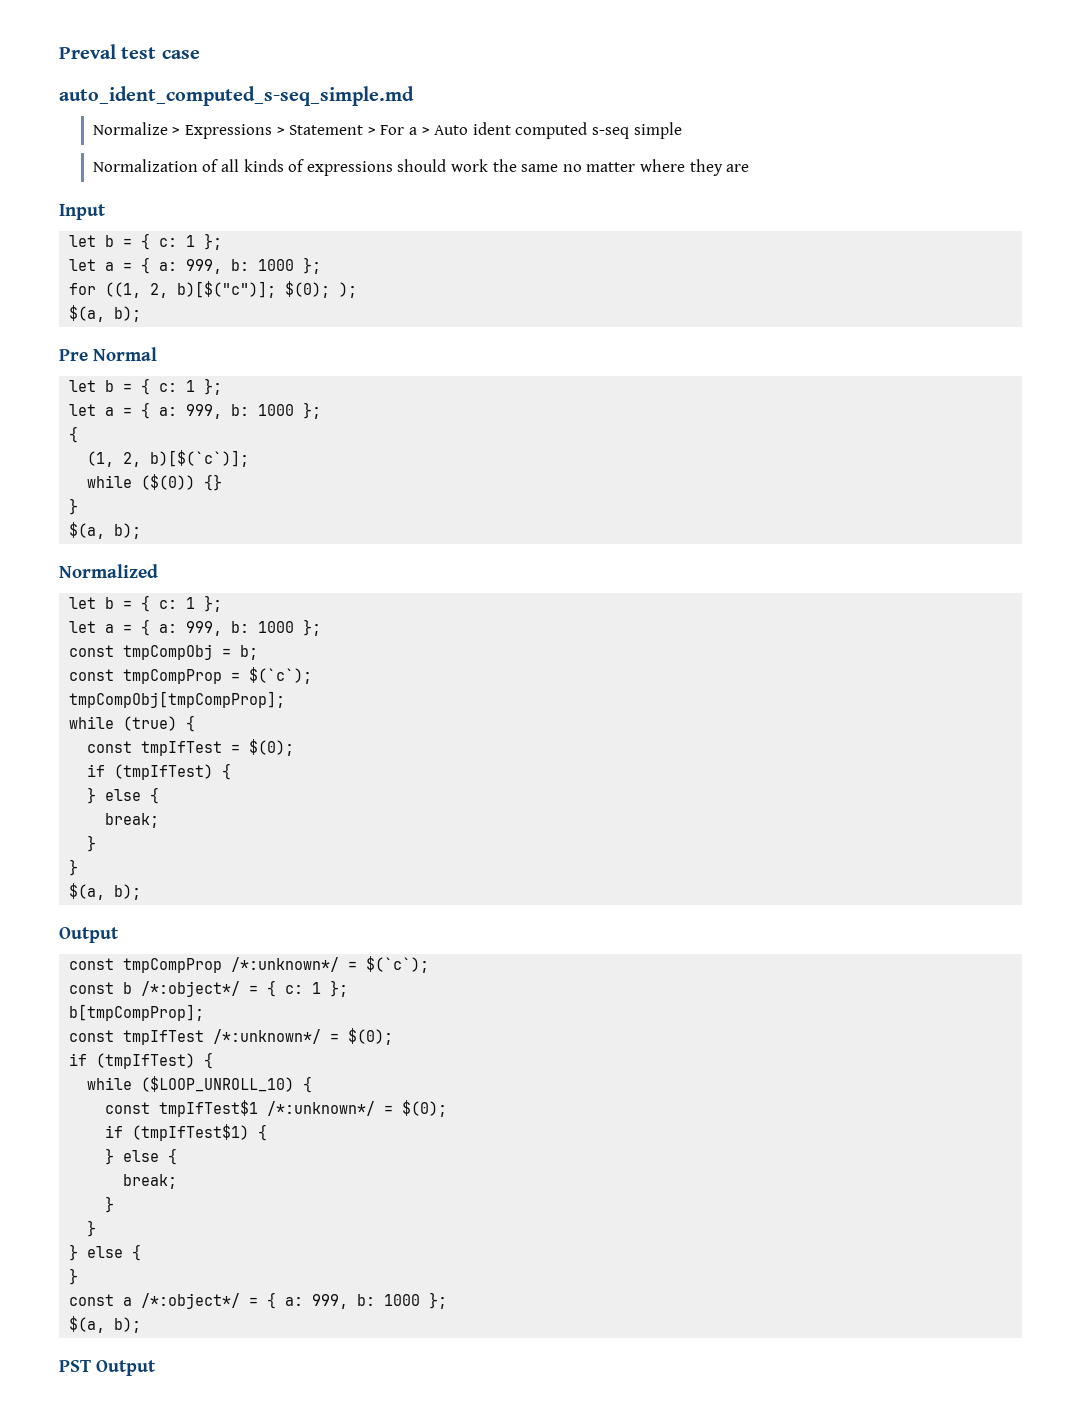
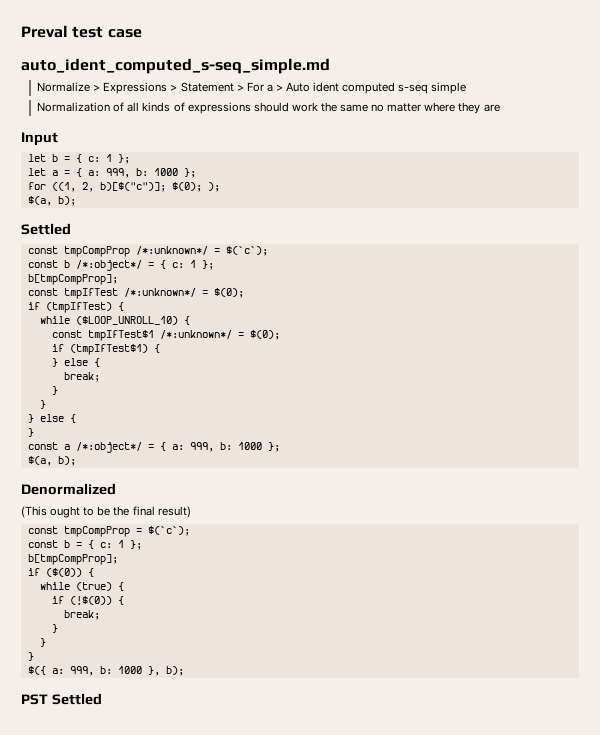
  for ((1, 2, b)[$("c")]; $(0); );
  $(a, b);
- Pre Normal
- let b = { c: 1 };
- let a = { a: 999, b: 1000 };
- {
- (1, 2, b)[$(`c`)];
- while ($(0)) {}
- }
- $(a, b);
- Normalized
- let b = { c: 1 };
- let a = { a: 999, b: 1000 };
- const tmpCompObj = b;
- const tmpCompProp = $(`c`);
- tmpCompObj[tmpCompProp];
- while (true) {
- const tmpIfTest = $(0);
- if (tmpIfTest) {
- } else {
- break;
- }
- }
- $(a, b);
- Output
+ Settled
+ Denormalized
+ (This ought to be the final result)
+ const tmpCompProp = $(`c`);
+ const b = { c: 1 };
+ b[tmpCompProp];
+ if ($(0)) {
+ while (true) {
+ if (!$(0)) {
+ break;
+ }
+ }
+ }
+ $({ a: 999, b: 1000 }, b);
- PST Output
+ PST Settled

